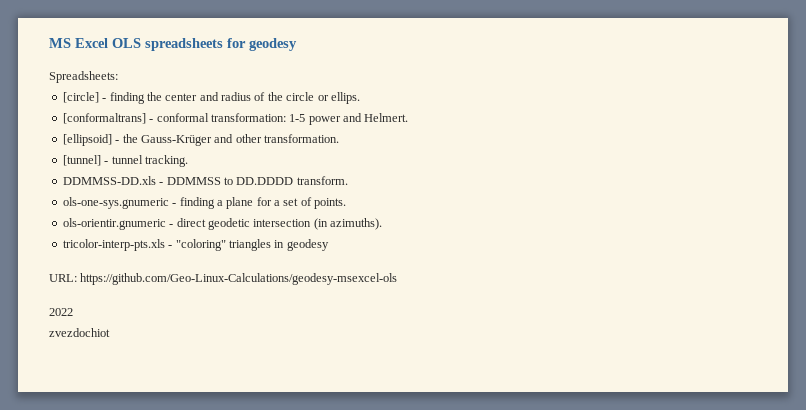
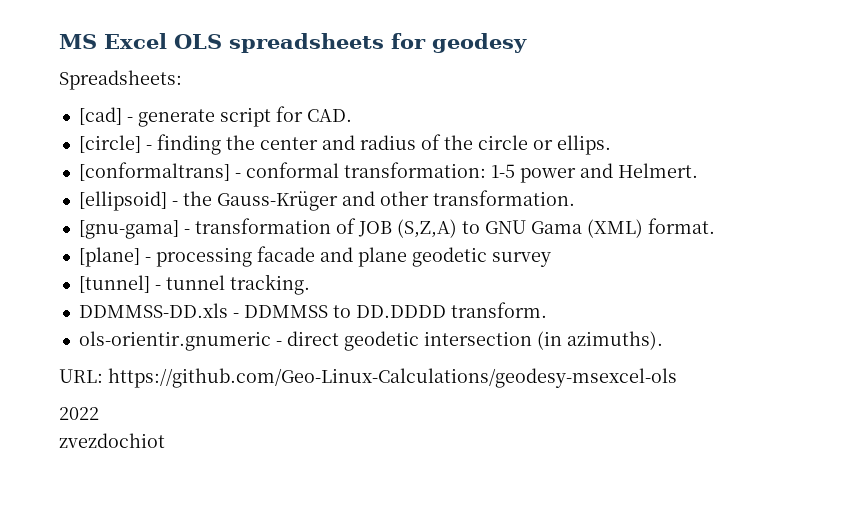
+ [cad] - generate script for CAD.
+ [gnu-gama] - transformation of JOB (S,Z,A) to GNU Gama (XML) format.
+ [plane] - processing facade and plane geodetic survey
- ols-one-sys.gnumeric - finding a plane for a set of points.
- tricolor-interp-pts.xls - "coloring" triangles in geodesy

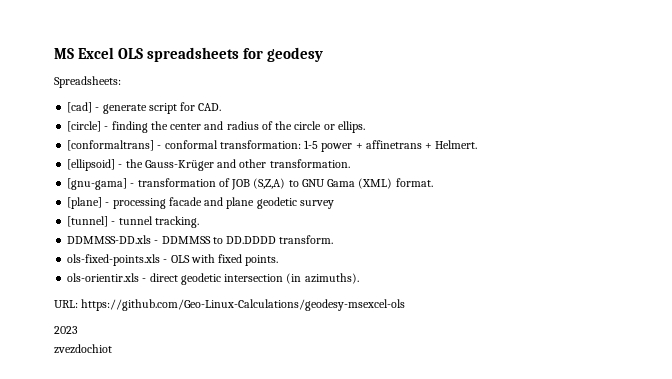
- [conformaltrans] - conformal transformation: 1-5 power and Helmert.
+ [conformaltrans] - conformal transformation: 1-5 power + affinetrans + Helmert.
- ols-orientir.gnumeric - direct geodetic intersection (in azimuths).
+ ols-fixed-points.xls - OLS with fixed points.
+ ols-orientir.xls - direct geodetic intersection (in azimuths).
- 2022
+ 2023

